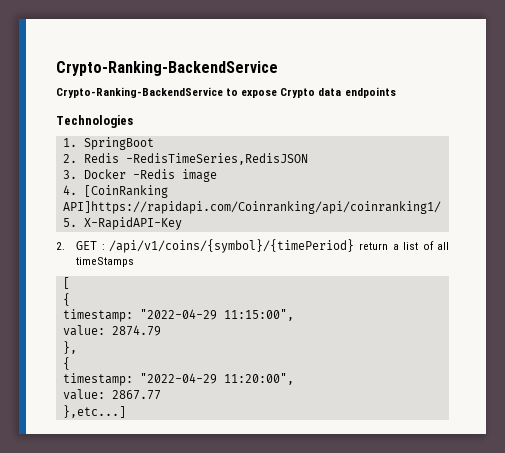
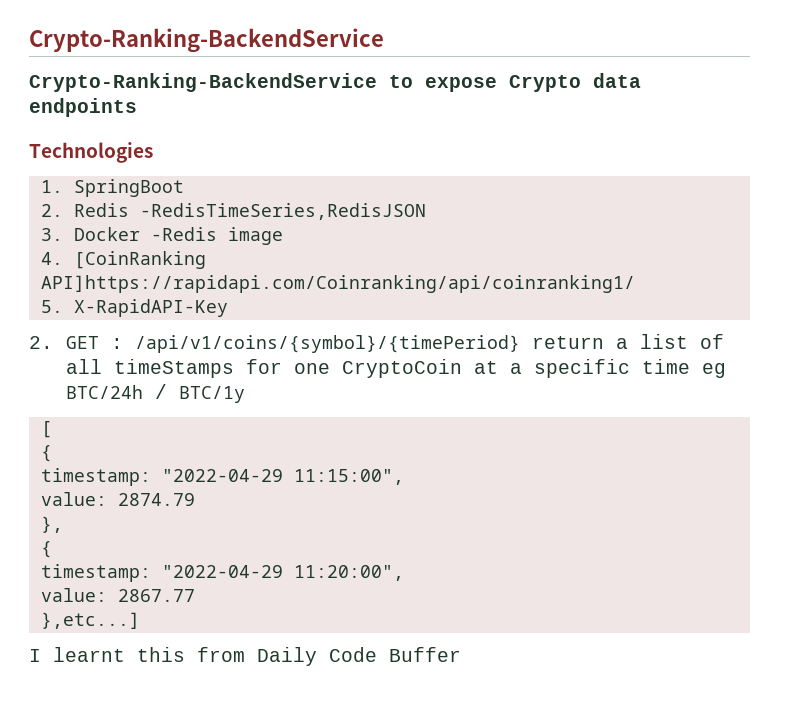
- 2. GET : /api/v1/coins/{symbol}/{timePeriod} return a list of all timeStamps
+ 2. GET : /api/v1/coins/{symbol}/{timePeriod} return a list of all timeStamps for one CryptoCoin at a specific time eg BTC/24h / BTC/1y
+ I learnt this from Daily Code Buffer

